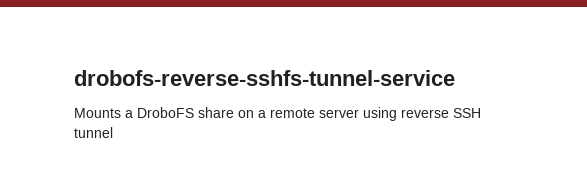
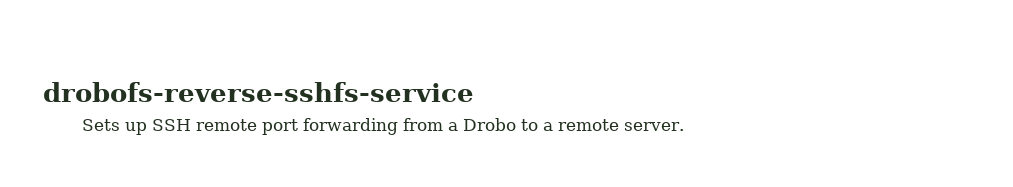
- drobofs-reverse-sshfs-tunnel-service
- Mounts a DroboFS share on a remote server using reverse SSH tunnel
+ drobofs-reverse-sshfs-service
+ Sets up SSH remote port forwarding from a Drobo to a remote server.

